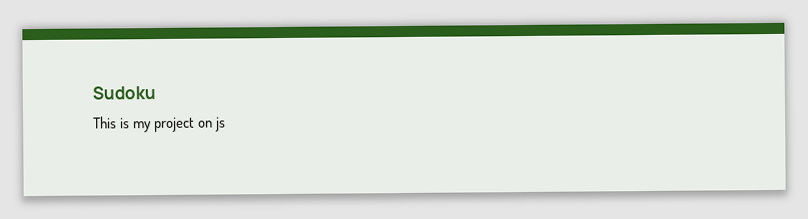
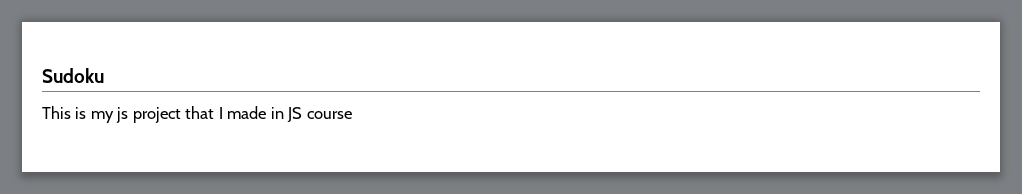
- This is my project on js
+ This is my js project that I made in JS course

